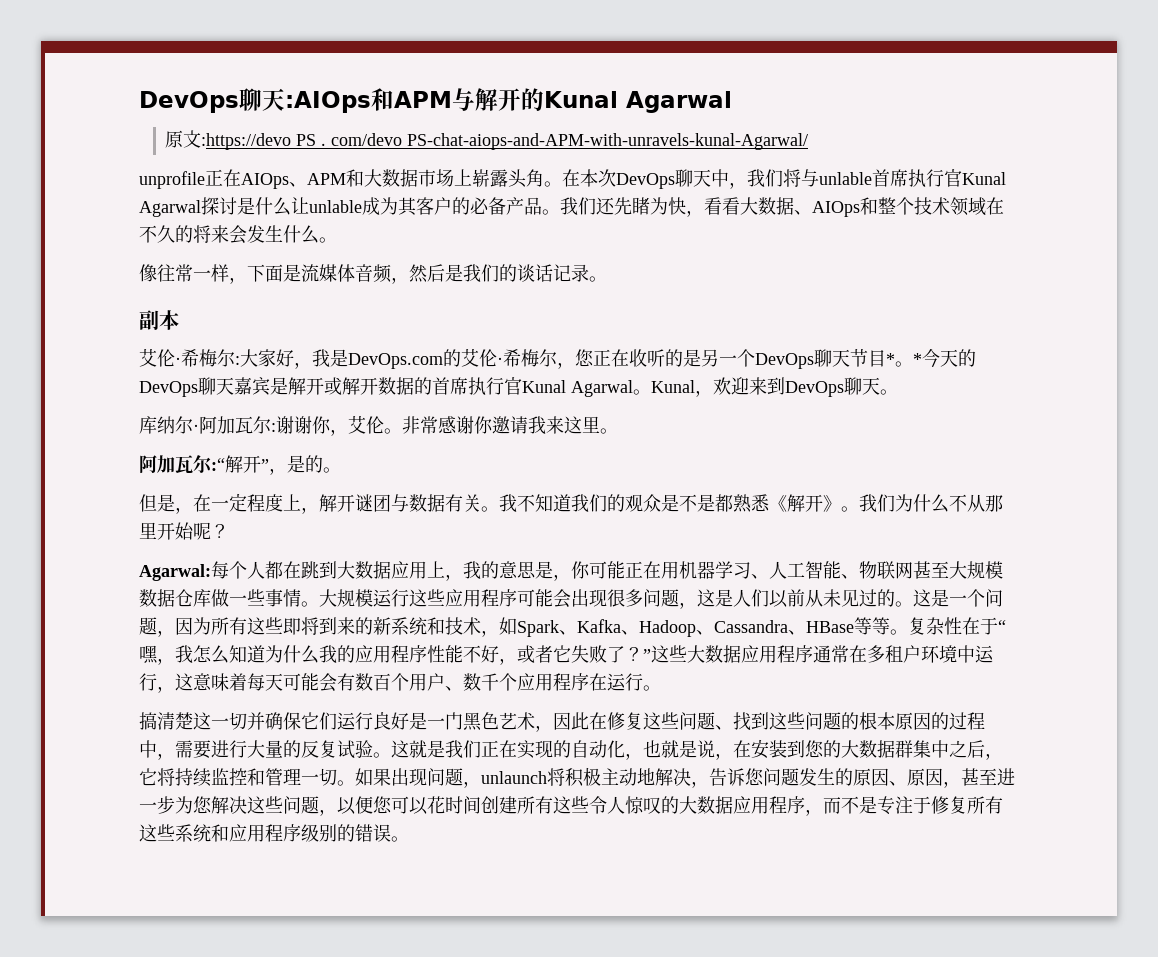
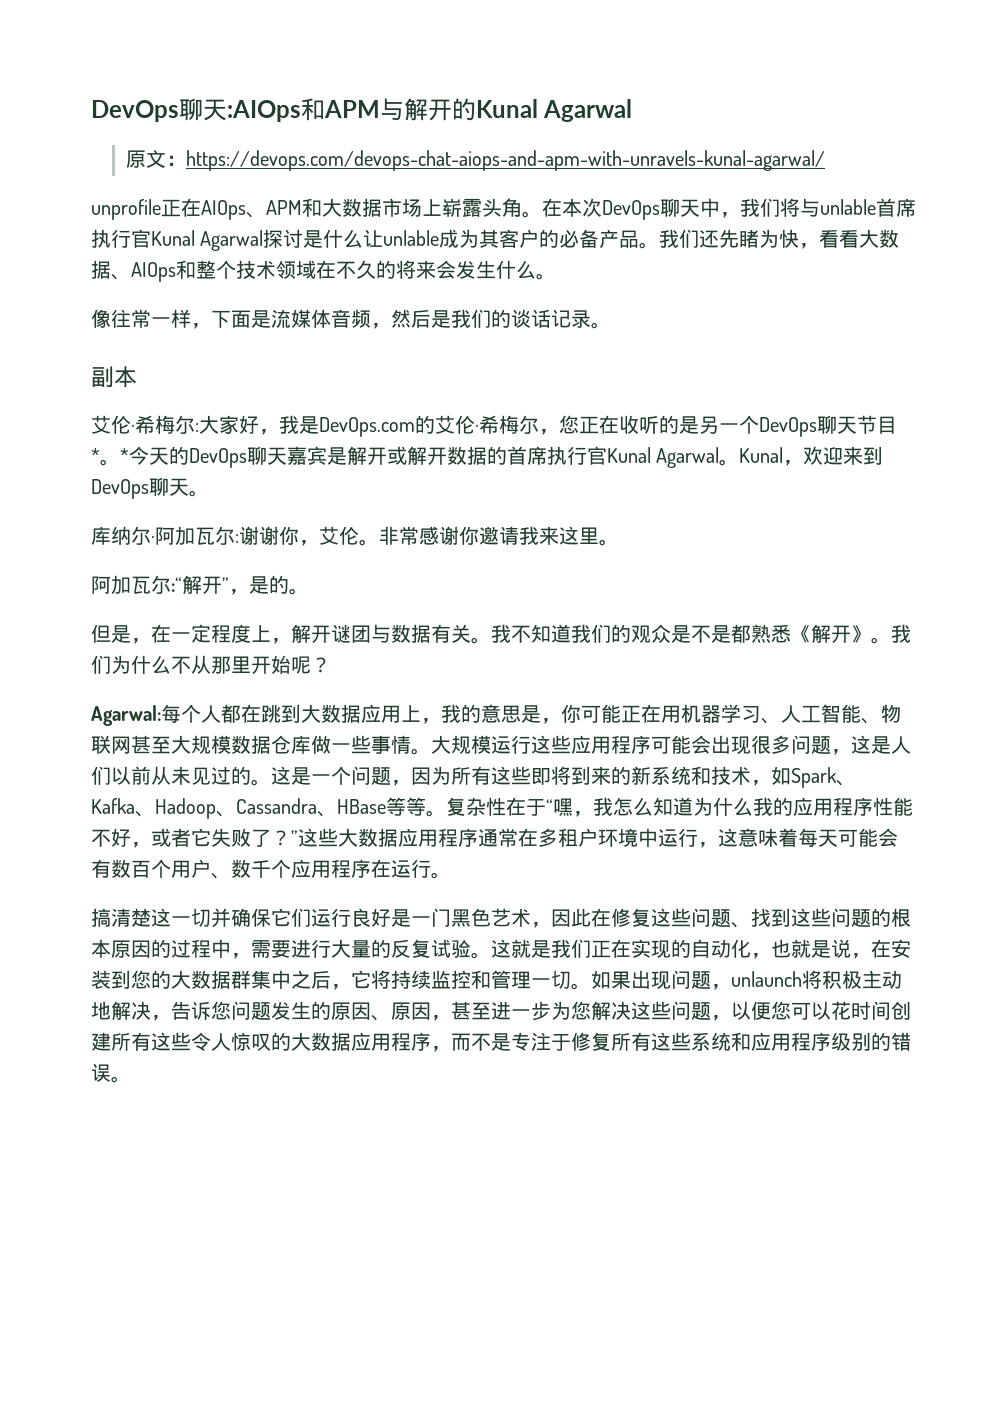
- 原文:https://devo PS . com/devo PS-chat-aiops-and-APM-with-unravels-kunal-Agarwal/
+ 原文：https://devops.com/devops-chat-aiops-and-apm-with-unravels-kunal-agarwal/

